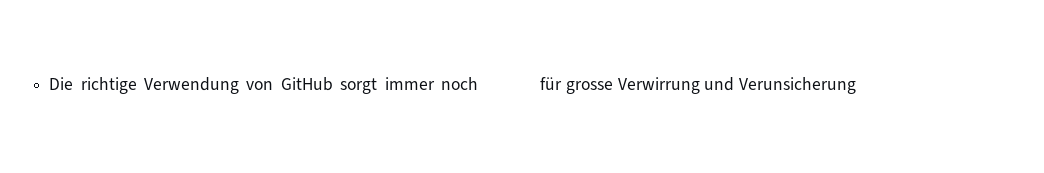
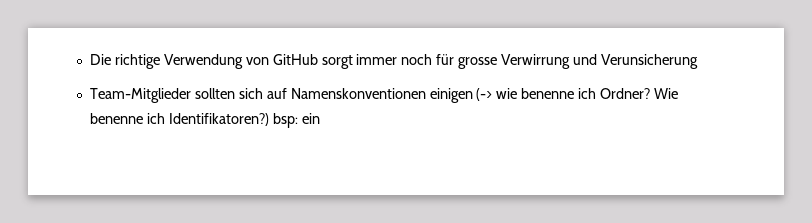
+ Team-Mitglieder sollten sich auf Namenskonventionen einigen (-> wie benenne ich Ordner? Wie benenne ich Identifikatoren?) bsp: ein

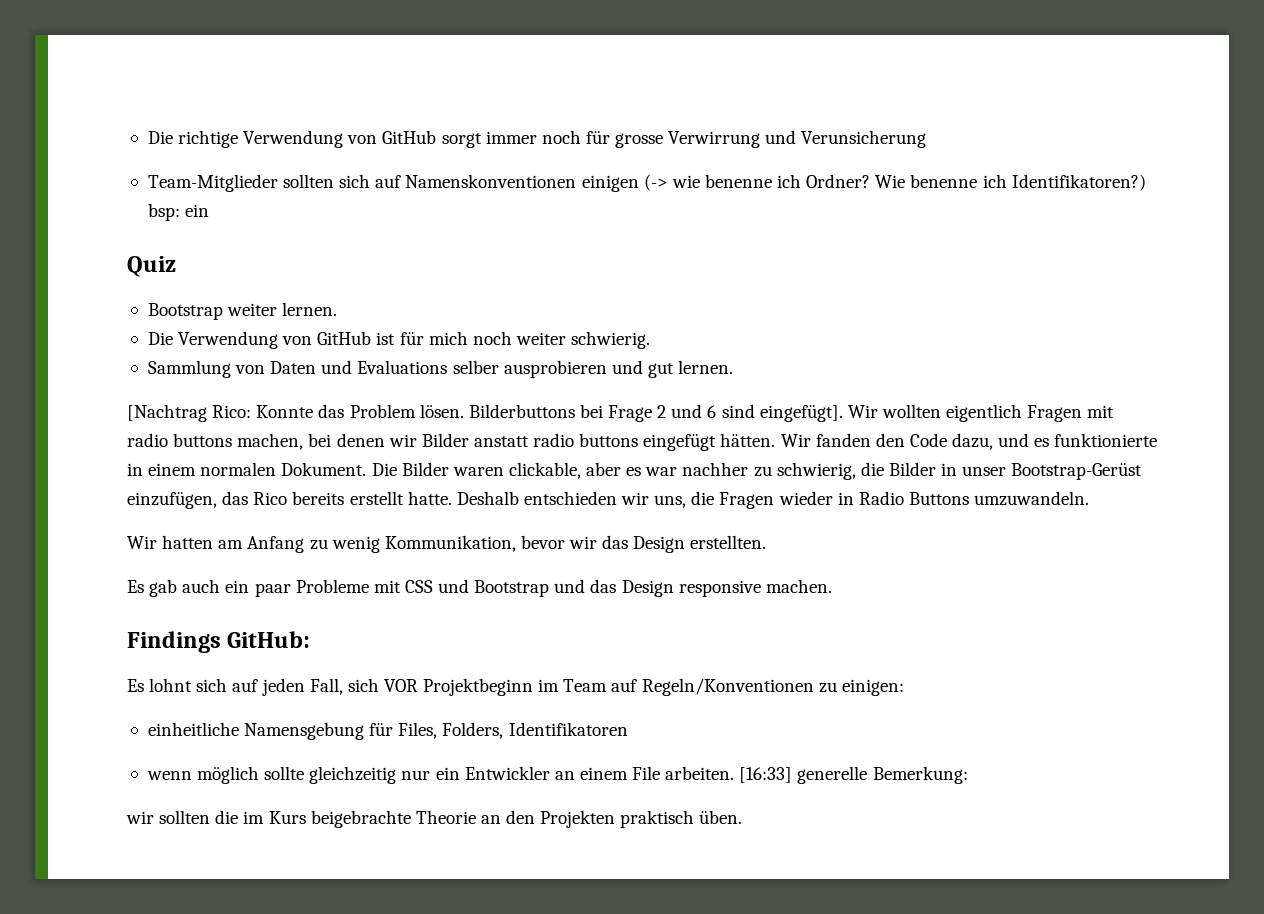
+ Quiz
+ Bootstrap weiter lernen.
+ Die Verwendung von GitHub ist für mich noch weiter schwierig.
+ Sammlung von Daten und Evaluations selber ausprobieren und gut lernen.
+ [Nachtrag Rico: Konnte das Problem lösen. Bilderbuttons bei Frage 2 und 6 sind eingefügt]. Wir wollten eigentlich Fragen mit radio buttons machen, bei denen wir Bilder anstatt radio buttons eingefügt hätten. Wir fanden den Code dazu, und es funktionierte in einem normalen Dokument. Die Bilder waren clickable, aber es war nachher zu schwierig, die Bilder in unser Bootstrap-Gerüst einzufügen, das Rico bereits erstellt hatte. Deshalb entschieden wir uns, die Fragen wieder in Radio Buttons umzuwandeln.
+ Wir hatten am Anfang zu wenig Kommunikation, bevor wir das Design erstellten.
+ Es gab auch ein paar Probleme mit CSS und Bootstrap und das Design responsive machen.
+ Findings GitHub:
+ Es lohnt sich auf jeden Fall, sich VOR Projektbeginn im Team auf Regeln/Konventionen zu einigen:
+ einheitliche Namensgebung für Files, Folders, Identifikatoren
+ wenn möglich sollte gleichzeitig nur ein Entwickler an einem File arbeiten. [16:33] generelle Bemerkung:
+ wir sollten die im Kurs beigebrachte Theorie an den Projekten praktisch üben.

